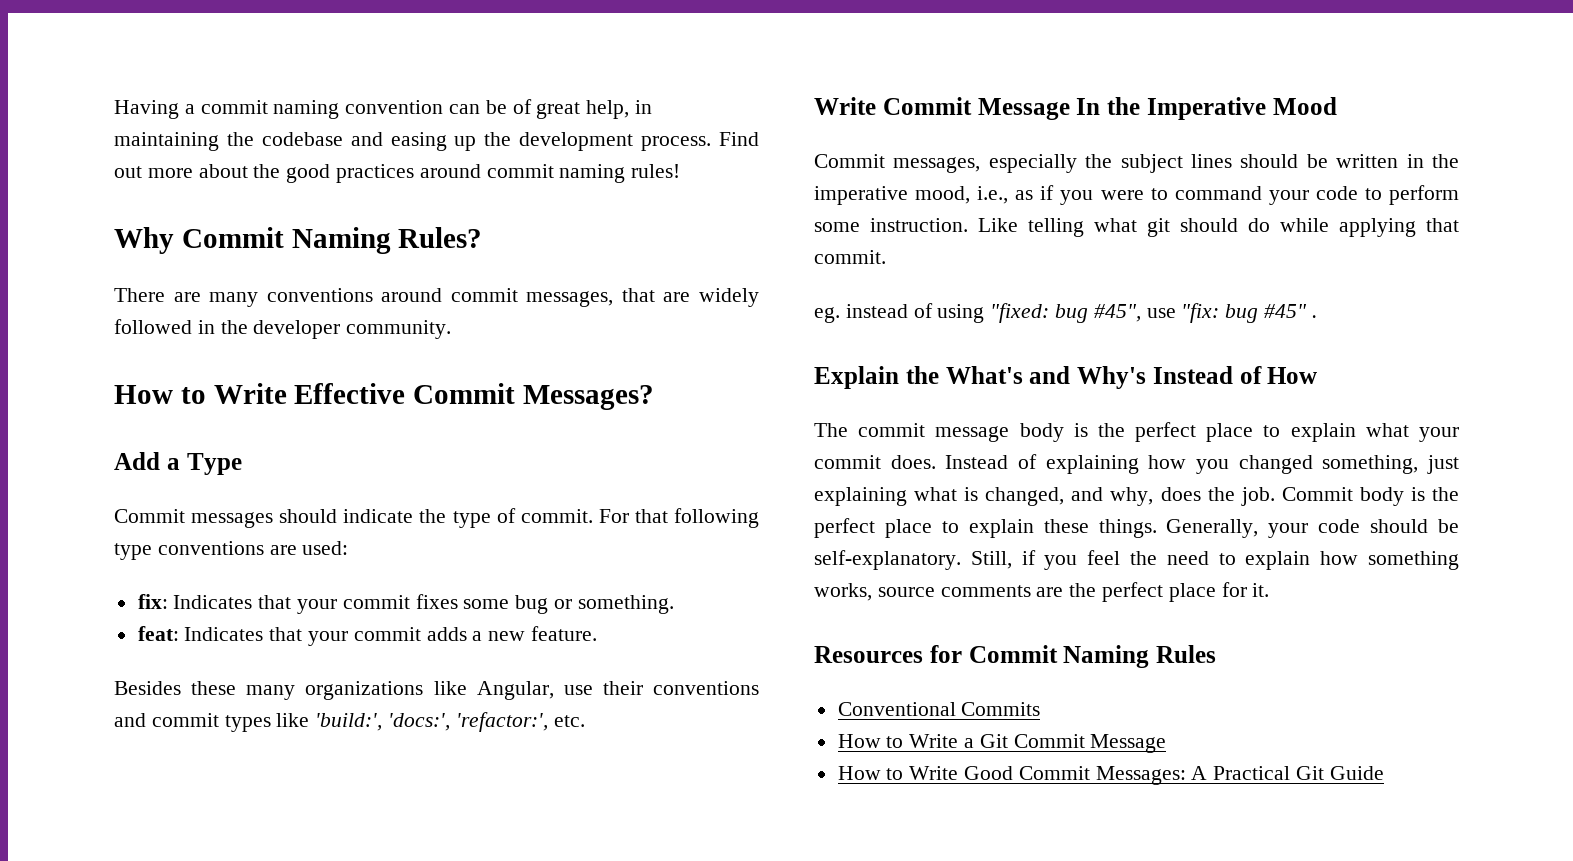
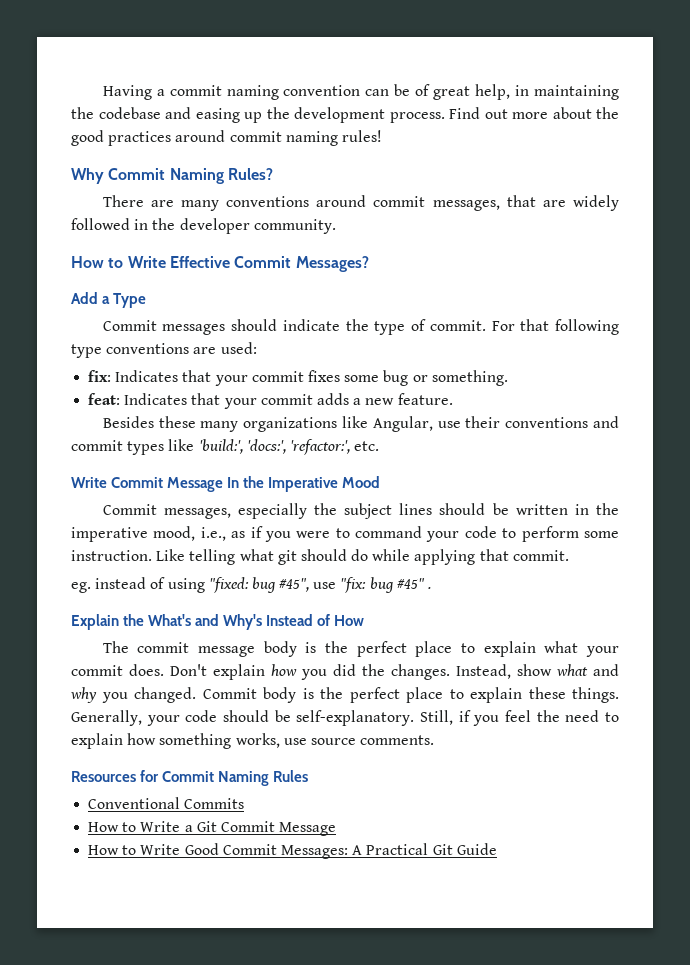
- Instead of explaining how you changed something, just explaining what is changed, and why, does the job.
+ Don't explain how you did the changes. Instead, show what and why you changed.
- Still, if you feel the need to explain how something works, source comments are the perfect place for it.
+ Still, if you feel the need to explain how something works, use source comments.

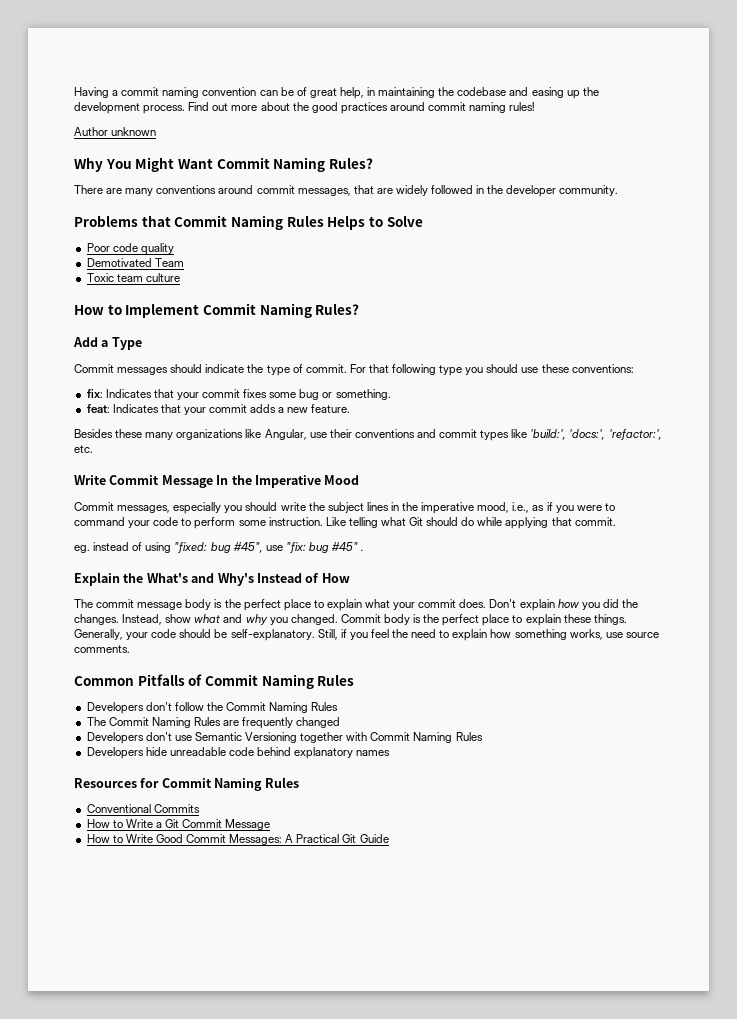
+ Author unknown
- Why Commit Naming Rules?
+ Why You Might Want Commit Naming Rules?
- How to Write Effective Commit Messages?
+ Problems that Commit Naming Rules Helps to Solve
+ Poor code quality
+ Demotivated Team
+ Toxic team culture
+ How to Implement Commit Naming Rules?
- For that following type conventions are used:
+ For that following type you should use these conventions:
- Commit messages, especially the subject lines should be written in the imperative mood, i.e., as if you were to command your code to perform some instruction.
+ Commit messages, especially you should write the subject lines in the imperative mood, i.e., as if you were to command your code to perform some instruction.
- Like telling what git should do while applying that commit.
+ Like telling what Git should do while applying that commit.
+ Common Pitfalls of Commit Naming Rules
+ Developers don't follow the Commit Naming Rules
+ The Commit Naming Rules are frequently changed
+ Developers don't use Semantic Versioning together with Commit Naming Rules
+ Developers hide unreadable code behind explanatory names

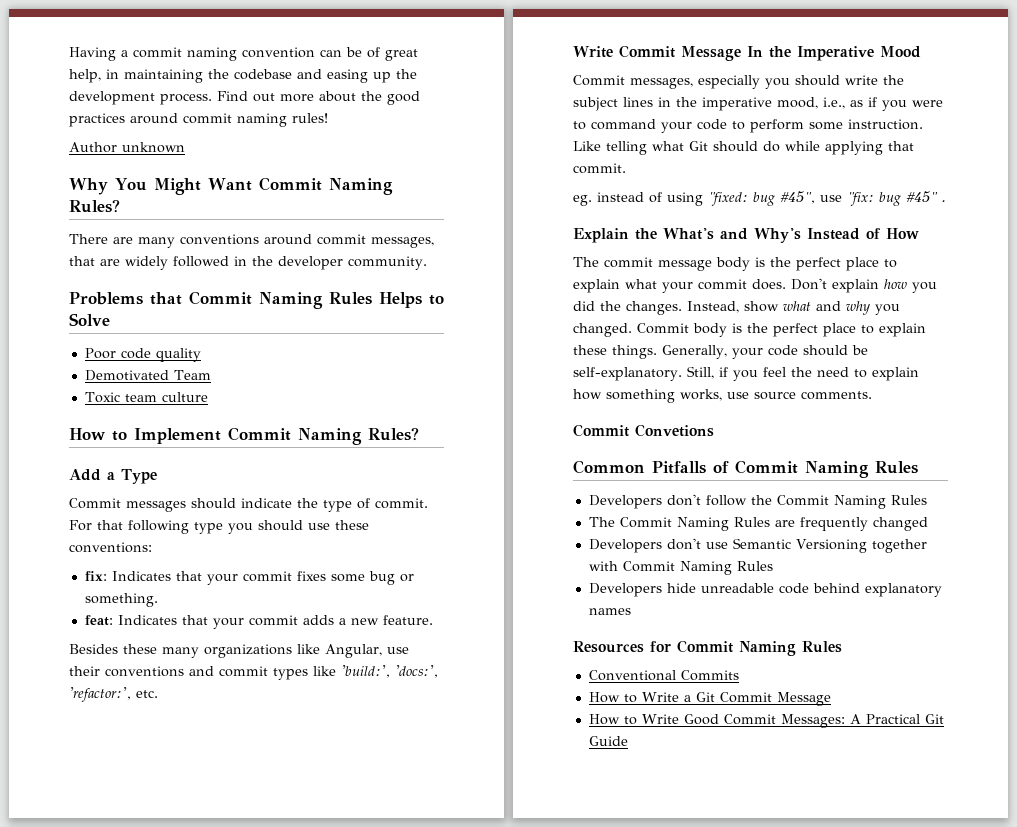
+ Commit Convetions

